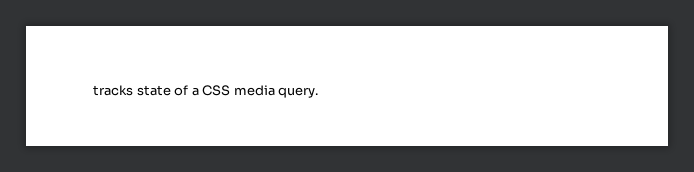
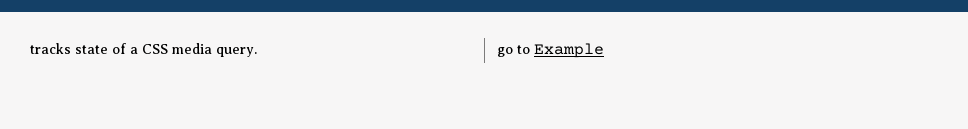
+ go to Example

